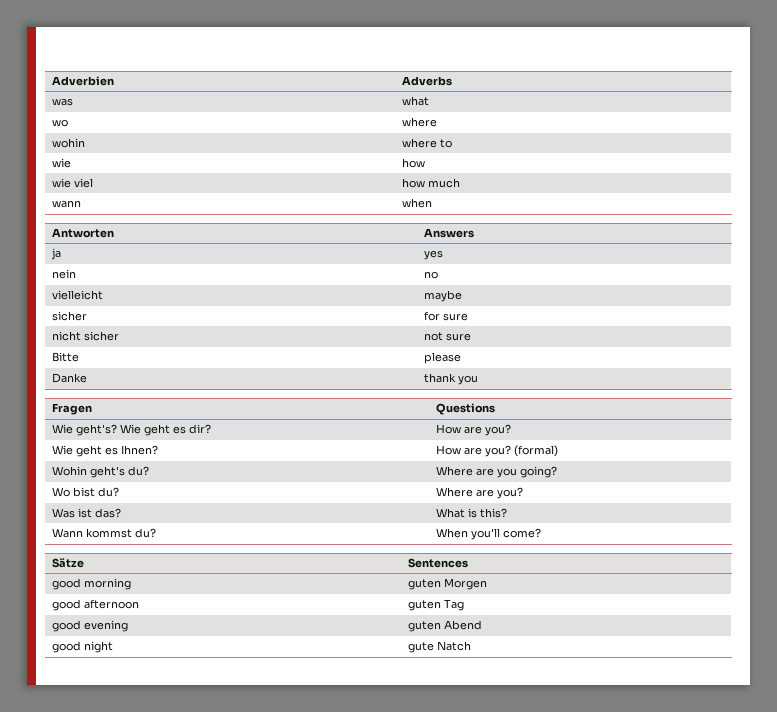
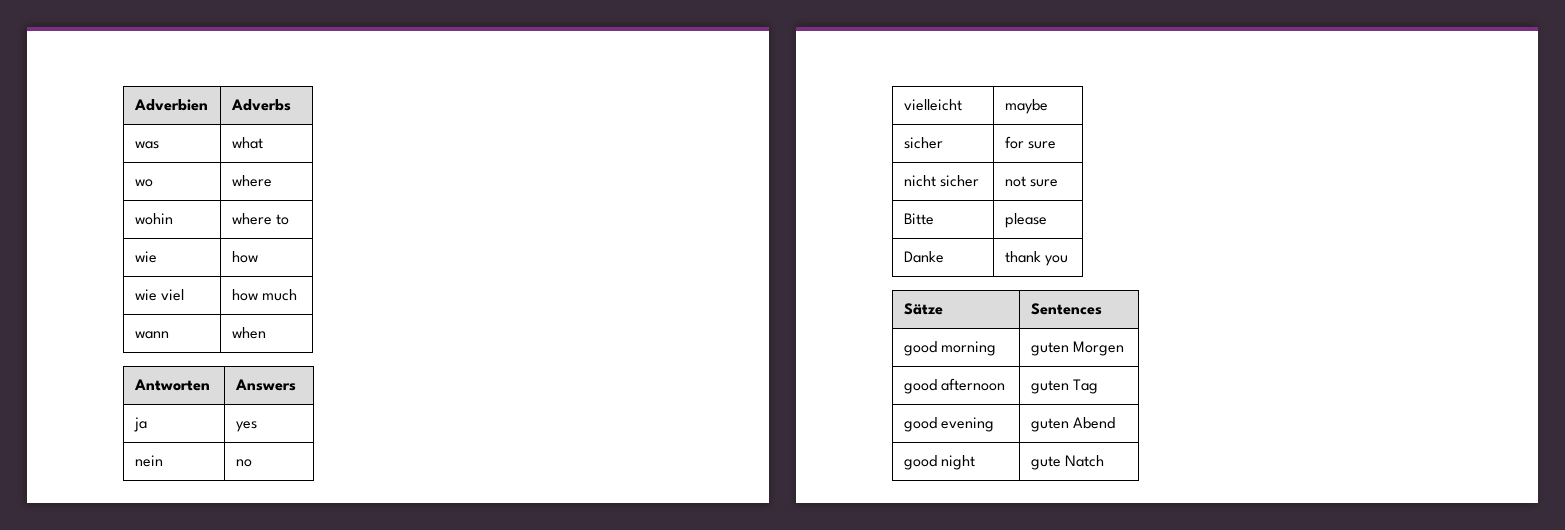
- Fragen | Questions
- Wie geht's? Wie geht es dir? | How are you?
- Wie geht es Ihnen? | How are you? (formal)
- Wohin geht's du? | Where are you going?
- Wo bist du? | Where are you?
- Was ist das? | What is this?
- Wann kommst du? | When you'll come?

